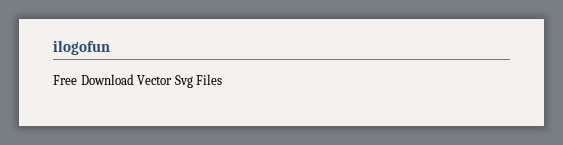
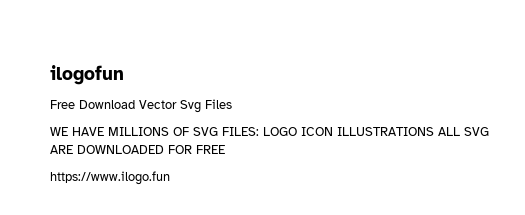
+ WE HAVE MILLIONS OF SVG FILES: LOGO ICON ILLUSTRATIONS ALL SVG ARE DOWNLOADED FOR FREE
+ https://www.ilogo.fun

